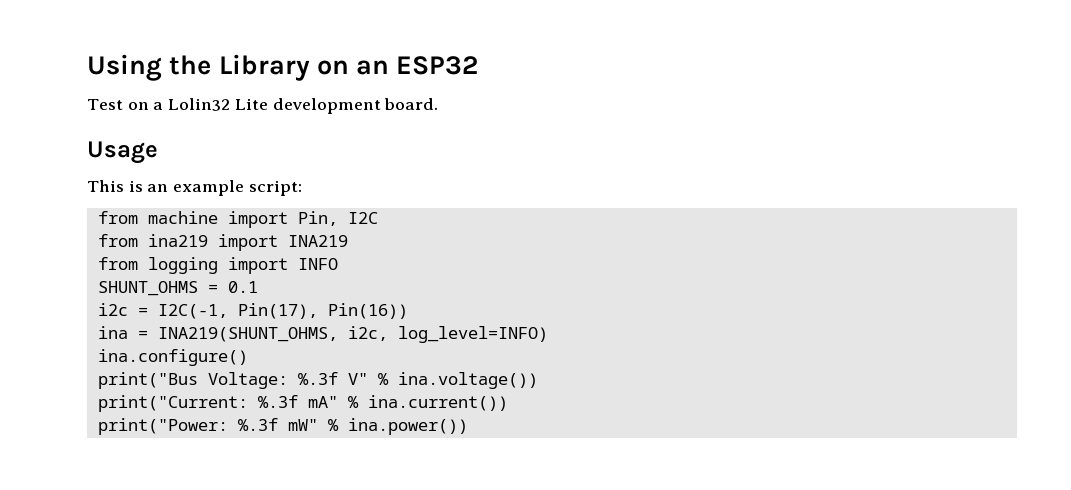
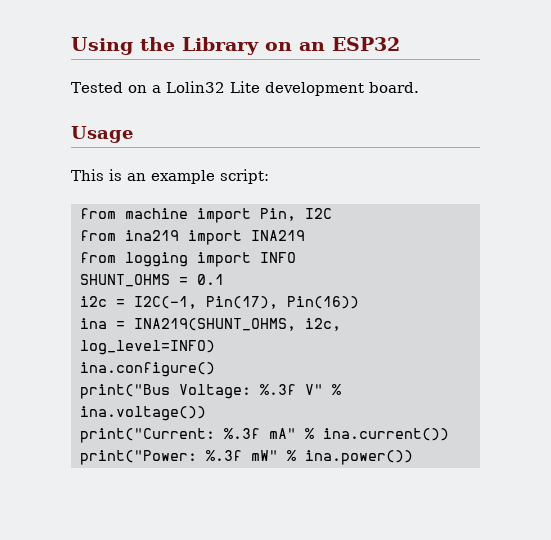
- Test on a Lolin32 Lite development board.
+ Tested on a Lolin32 Lite development board.

